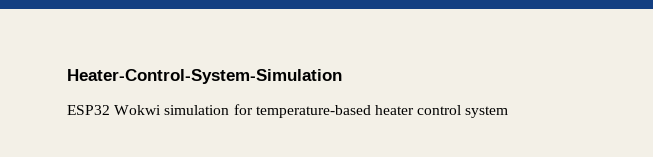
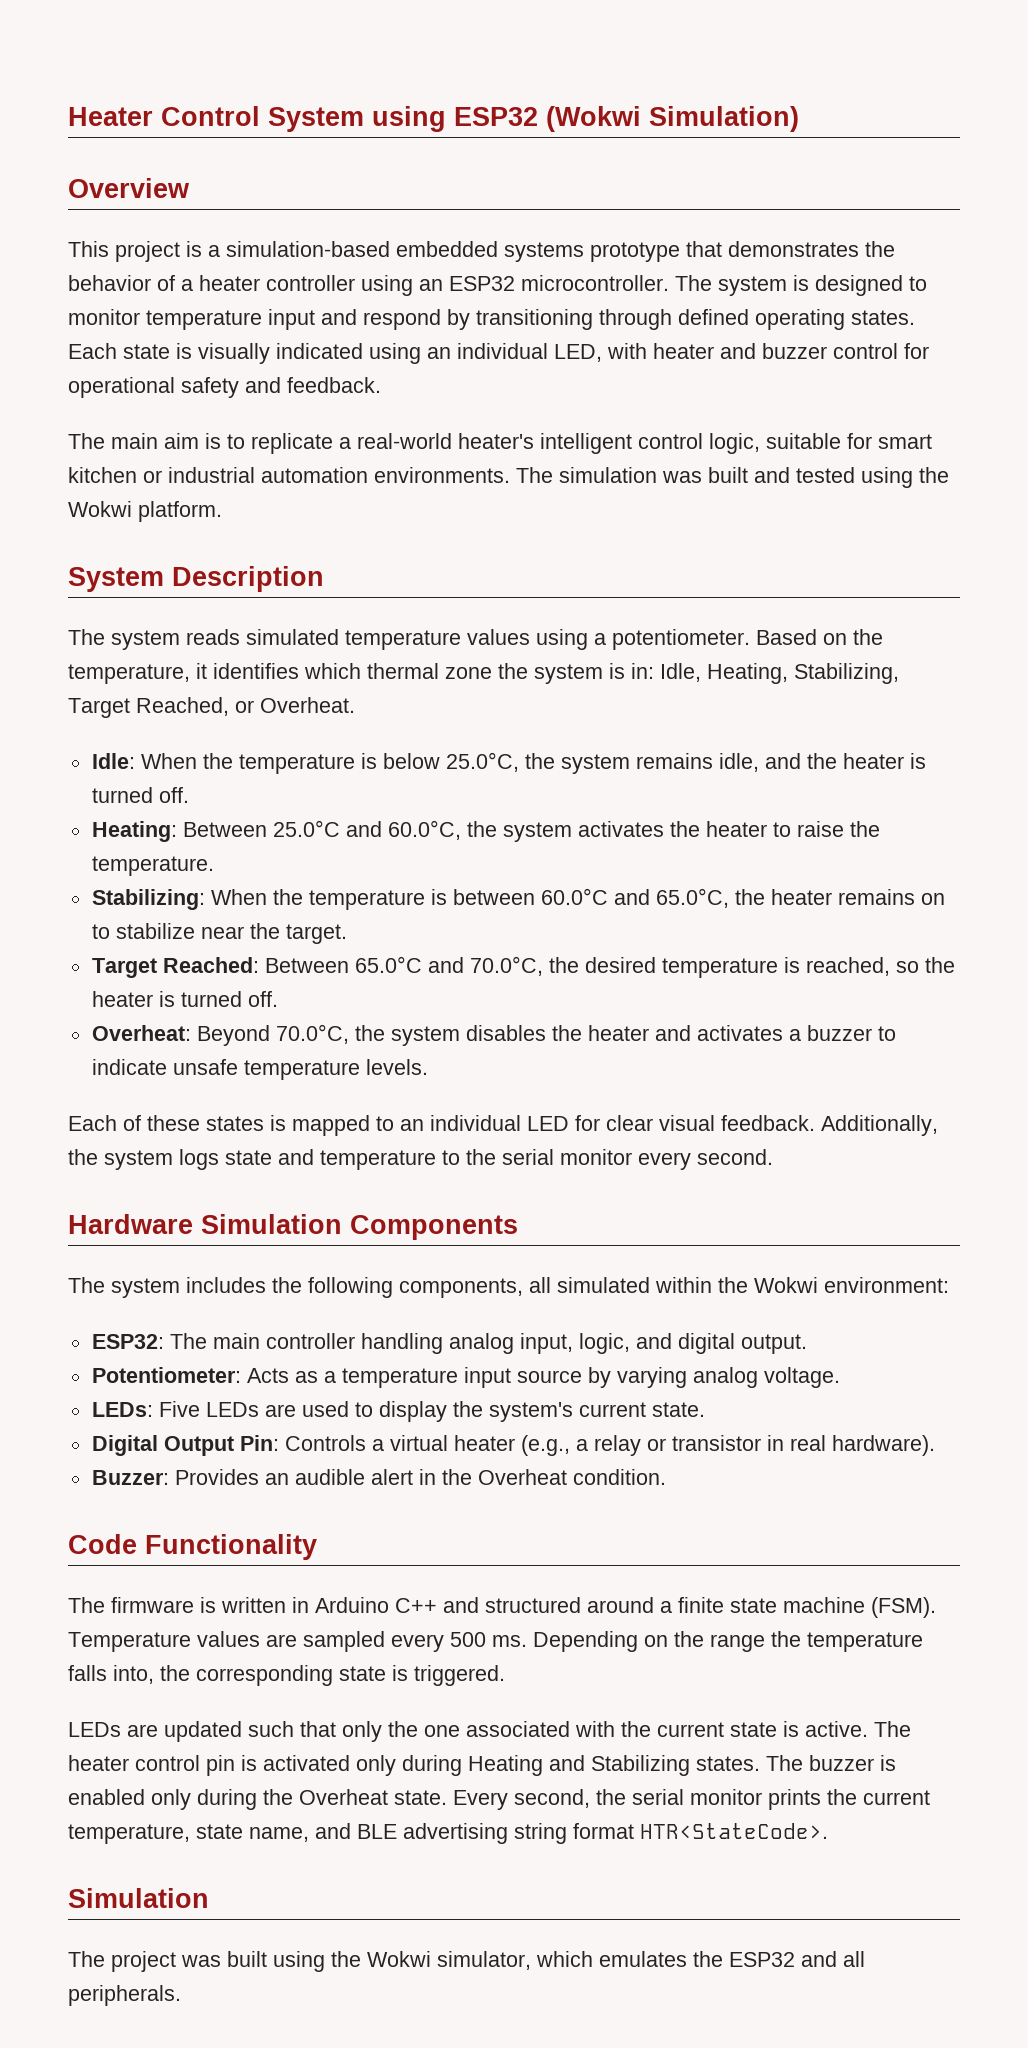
- Heater-Control-System-Simulation
- ESP32 Wokwi simulation for temperature-based heater control system
+ Heater Control System using ESP32 (Wokwi Simulation)
+ Overview
+ This project is a simulation-based embedded systems prototype that demonstrates the behavior of a heater controller using an ESP32 microcontroller. The system is designed to monitor temperature input and respond by transitioning through defined operating states. Each state is visually indicated using an individual LED, with heater and buzzer control for operational safety and feedback.
+ The main aim is to replicate a real-world heater's intelligent control logic, suitable for smart kitchen or industrial automation environments. The simulation was built and tested using the Wokwi platform.
+ System Description
+ The system reads simulated temperature values using a potentiometer. Based on the temperature, it identifies which thermal zone the system is in: Idle, Heating, Stabilizing, Target Reached, or Overheat.
+ Idle: When the temperature is below 25.0°C, the system remains idle, and the heater is turned off.
+ Heating: Between 25.0°C and 60.0°C, the system activates the heater to raise the temperature.
+ Stabilizing: When the temperature is between 60.0°C and 65.0°C, the heater remains on to stabilize near the target.
+ Target Reached: Between 65.0°C and 70.0°C, the desired temperature is reached, so the heater is turned off.
+ Overheat: Beyond 70.0°C, the system disables the heater and activates a buzzer to indicate unsafe temperature levels.
+ Each of these states is mapped to an individual LED for clear visual feedback. Additionally, the system logs state and temperature to the serial monitor every second.
+ Hardware Simulation Components
+ The system includes the following components, all simulated within the Wokwi environment:
+ ESP32: The main controller handling analog input, logic, and digital output.
+ Potentiometer: Acts as a temperature input source by varying analog voltage.
+ LEDs: Five LEDs are used to display the system's current state.
+ Digital Output Pin: Controls a virtual heater (e.g., a relay or transistor in real hardware).
+ Buzzer: Provides an audible alert in the Overheat condition.
+ Code Functionality
+ The firmware is written in Arduino C++ and structured around a finite state machine (FSM). Temperature values are sampled every 500 ms. Depending on the range the temperature falls into, the corresponding state is triggered.
+ LEDs are updated such that only the one associated with the current state is active. The heater control pin is activated only during Heating and Stabilizing states. The buzzer is enabled only during the Overheat state. Every second, the serial monitor prints the current temperature, state name, and BLE advertising string format HTR<StateCode>.
+ Simulation
+ The project was built using the Wokwi simulator, which emulates the ESP32 and all peripherals.

